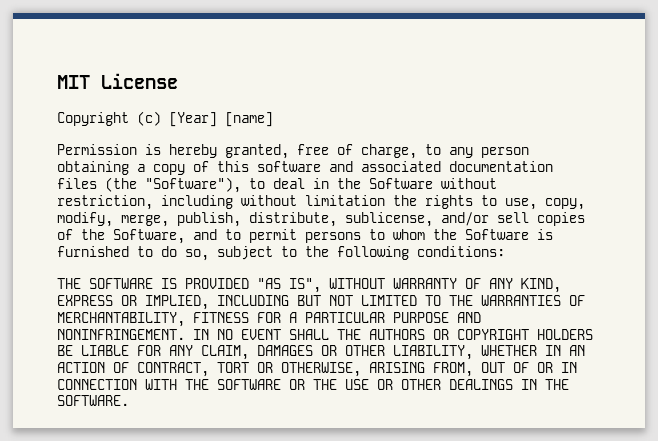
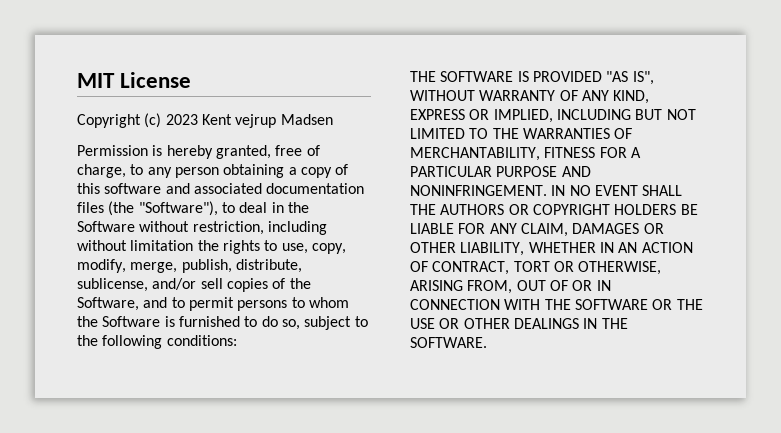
- Copyright (c) [Year] [name]
+ Copyright (c) 2023 Kent vejrup Madsen

